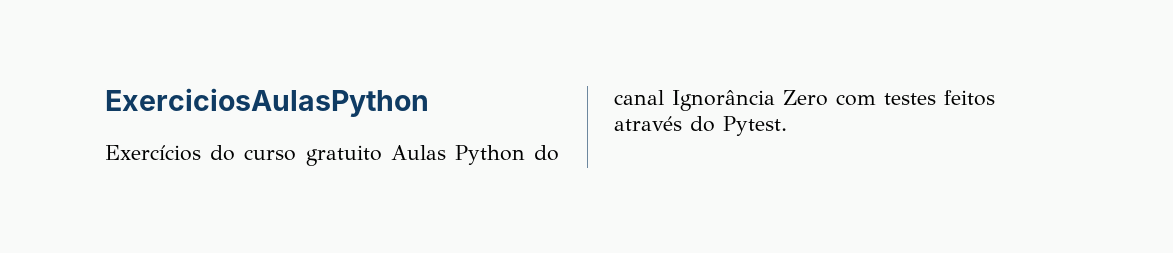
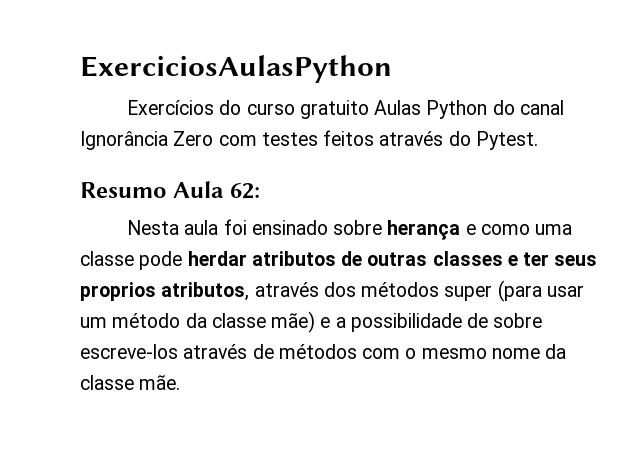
+ Resumo Aula 62:
+ Nesta aula foi ensinado sobre herança e como uma classe pode herdar atributos de outras classes e ter seus proprios atributos, através dos métodos super (para usar um método da classe mãe) e a possibilidade de sobre escreve-los através de métodos com o mesmo nome da classe mãe.

